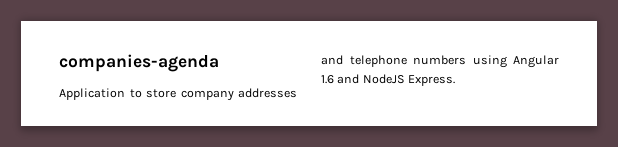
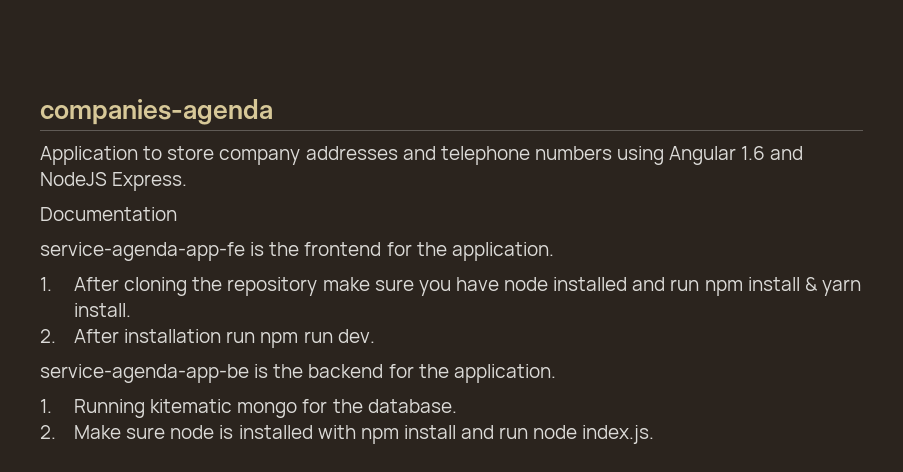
+ Documentation
+ service-agenda-app-fe is the frontend for the application.
+ 1. After cloning the repository make sure you have node installed and run npm install & yarn install.
+ 2. After installation run npm run dev.
+ service-agenda-app-be is the backend for the application.
+ 1. Running kitematic mongo for the database.
+ 2. Make sure node is installed with npm install and run node index.js.

